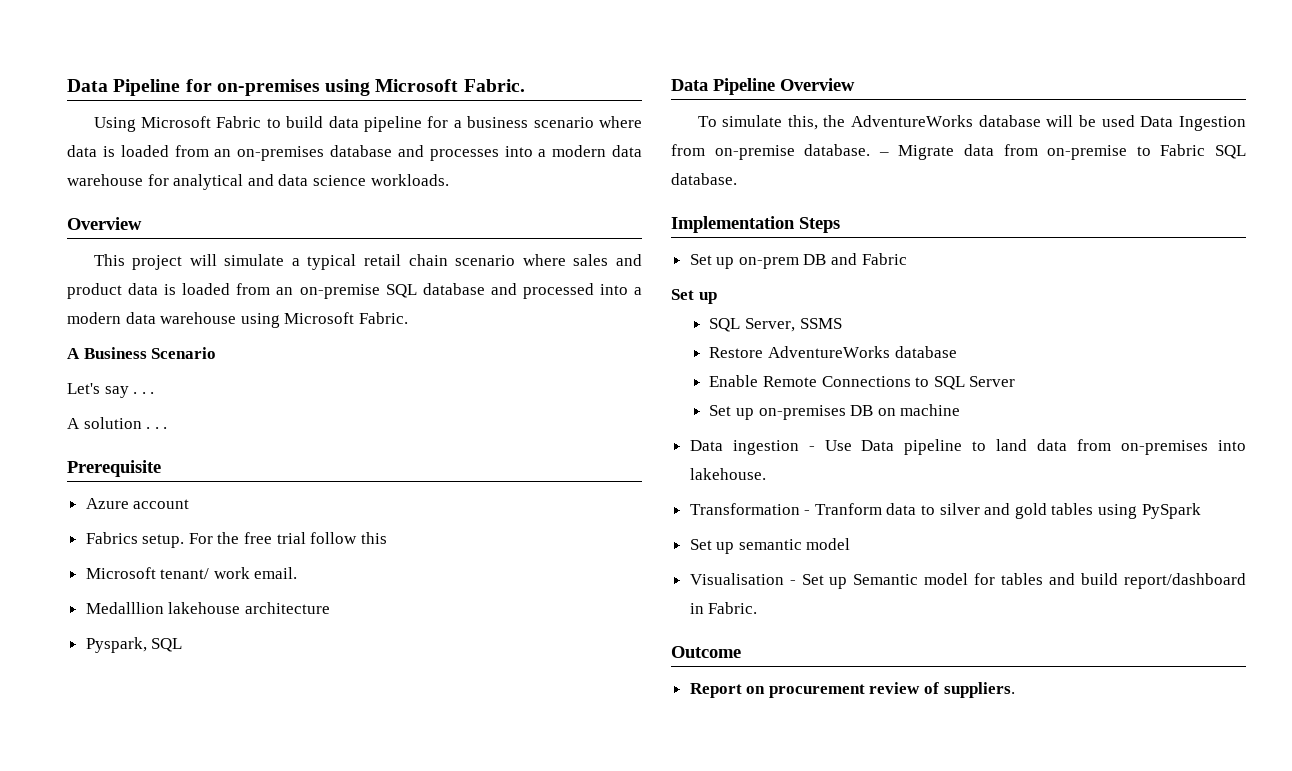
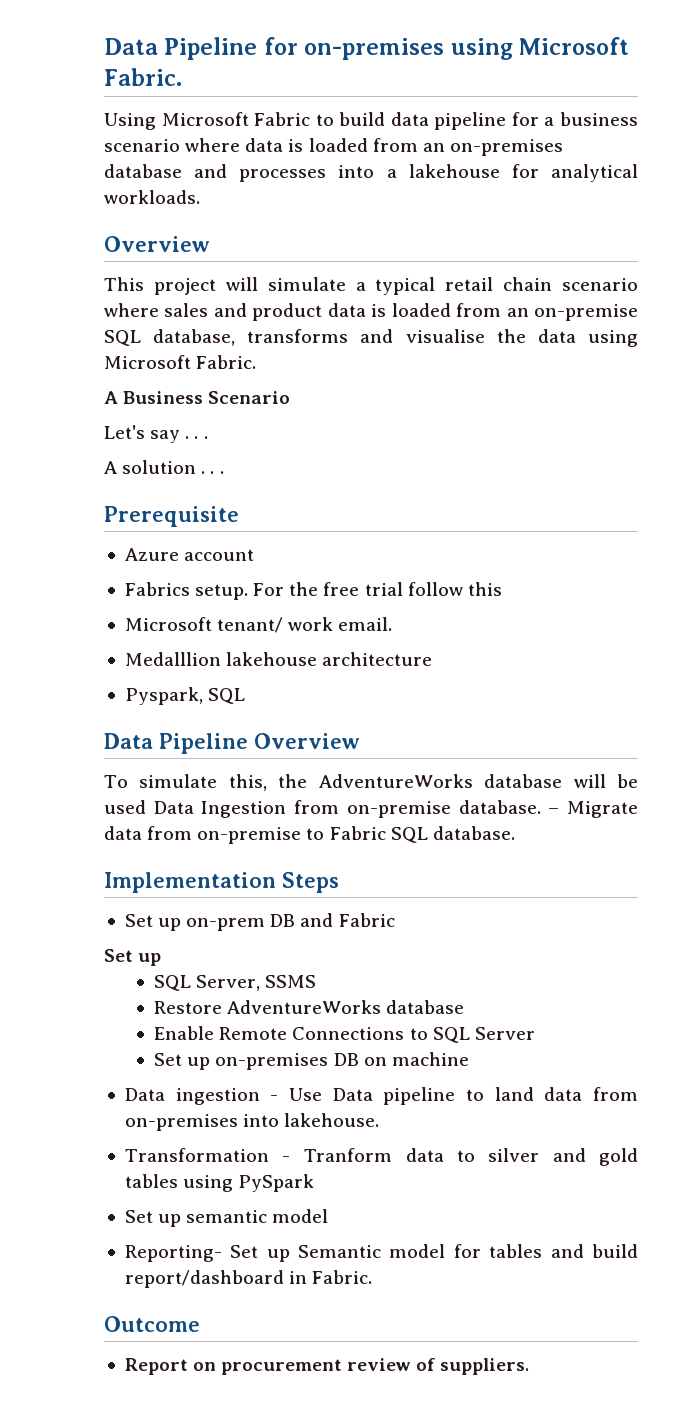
- Using Microsoft Fabric to build data pipeline for a business scenario where data is loaded from an on-premises database and processes into a modern data warehouse for analytical and data science workloads.
+ Using Microsoft Fabric to build data pipeline for a business scenario where data is loaded from an on-premises database and processes into a lakehouse for analytical workloads.
- This project will simulate a typical retail chain scenario where sales and product data is loaded from an on-premise SQL database and processed into a modern data warehouse using Microsoft Fabric.
+ This project will simulate a typical retail chain scenario where sales and product data is loaded from an on-premise SQL database, transforms and visualise the data using Microsoft Fabric.
- Visualisation - Set up Semantic model for tables and build report/dashboard in Fabric.
+ Reporting- Set up Semantic model for tables and build report/dashboard in Fabric.

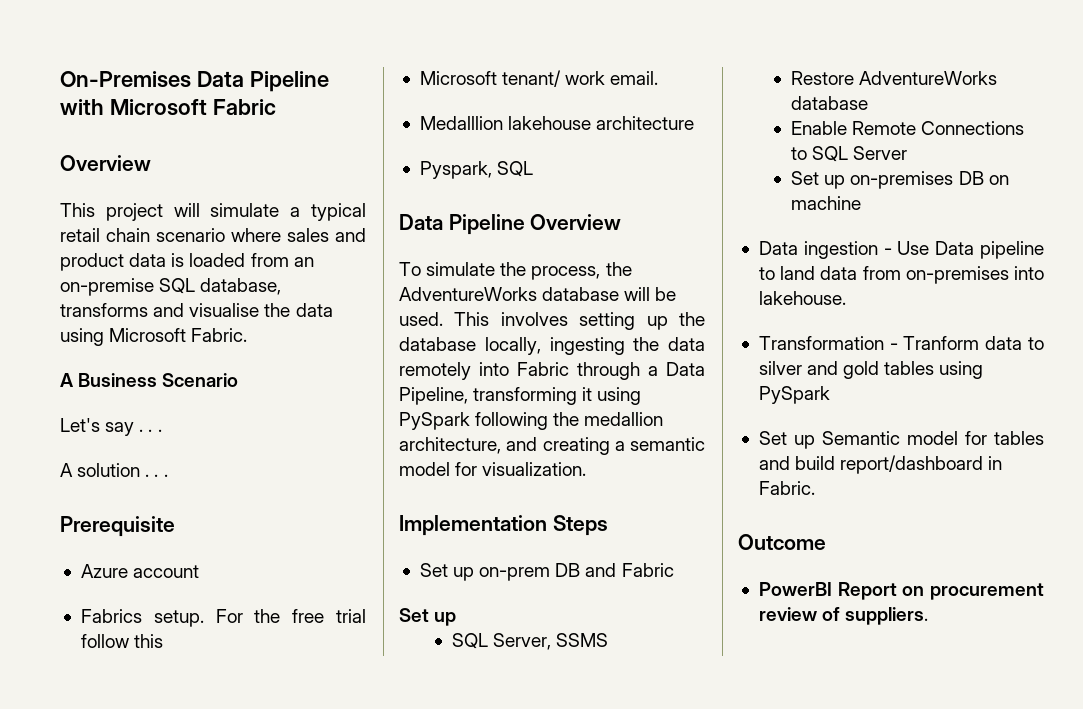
- Data Pipeline for on-premises using Microsoft Fabric.
- Using Microsoft Fabric to build data pipeline for a business scenario where data is loaded from an on-premises database and processes into a lakehouse for analytical workloads.
+ On-Premises Data Pipeline with Microsoft Fabric
- To simulate this, the AdventureWorks database will be used Data Ingestion from on-premise database. – Migrate data from on-premise to Fabric SQL database.
+ To simulate the process, the AdventureWorks database will be used. This involves setting up the database locally, ingesting the data remotely into Fabric through a Data Pipeline, transforming it using PySpark following the medallion architecture, and creating a semantic model for visualization.
- Set up semantic model
- Reporting- Set up Semantic model for tables and build report/dashboard in Fabric.
+ Set up Semantic model for tables and build report/dashboard in Fabric.
- Report on procurement review of suppliers.
+ PowerBI Report on procurement review of suppliers.

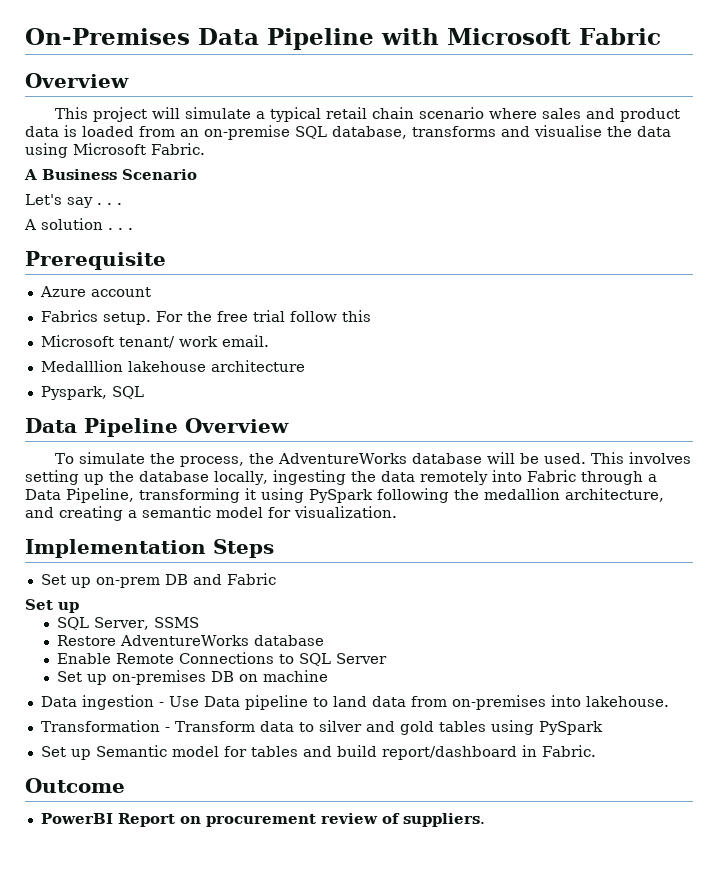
- Transformation - Tranform data to silver and gold tables using PySpark
+ Transformation - Transform data to silver and gold tables using PySpark

